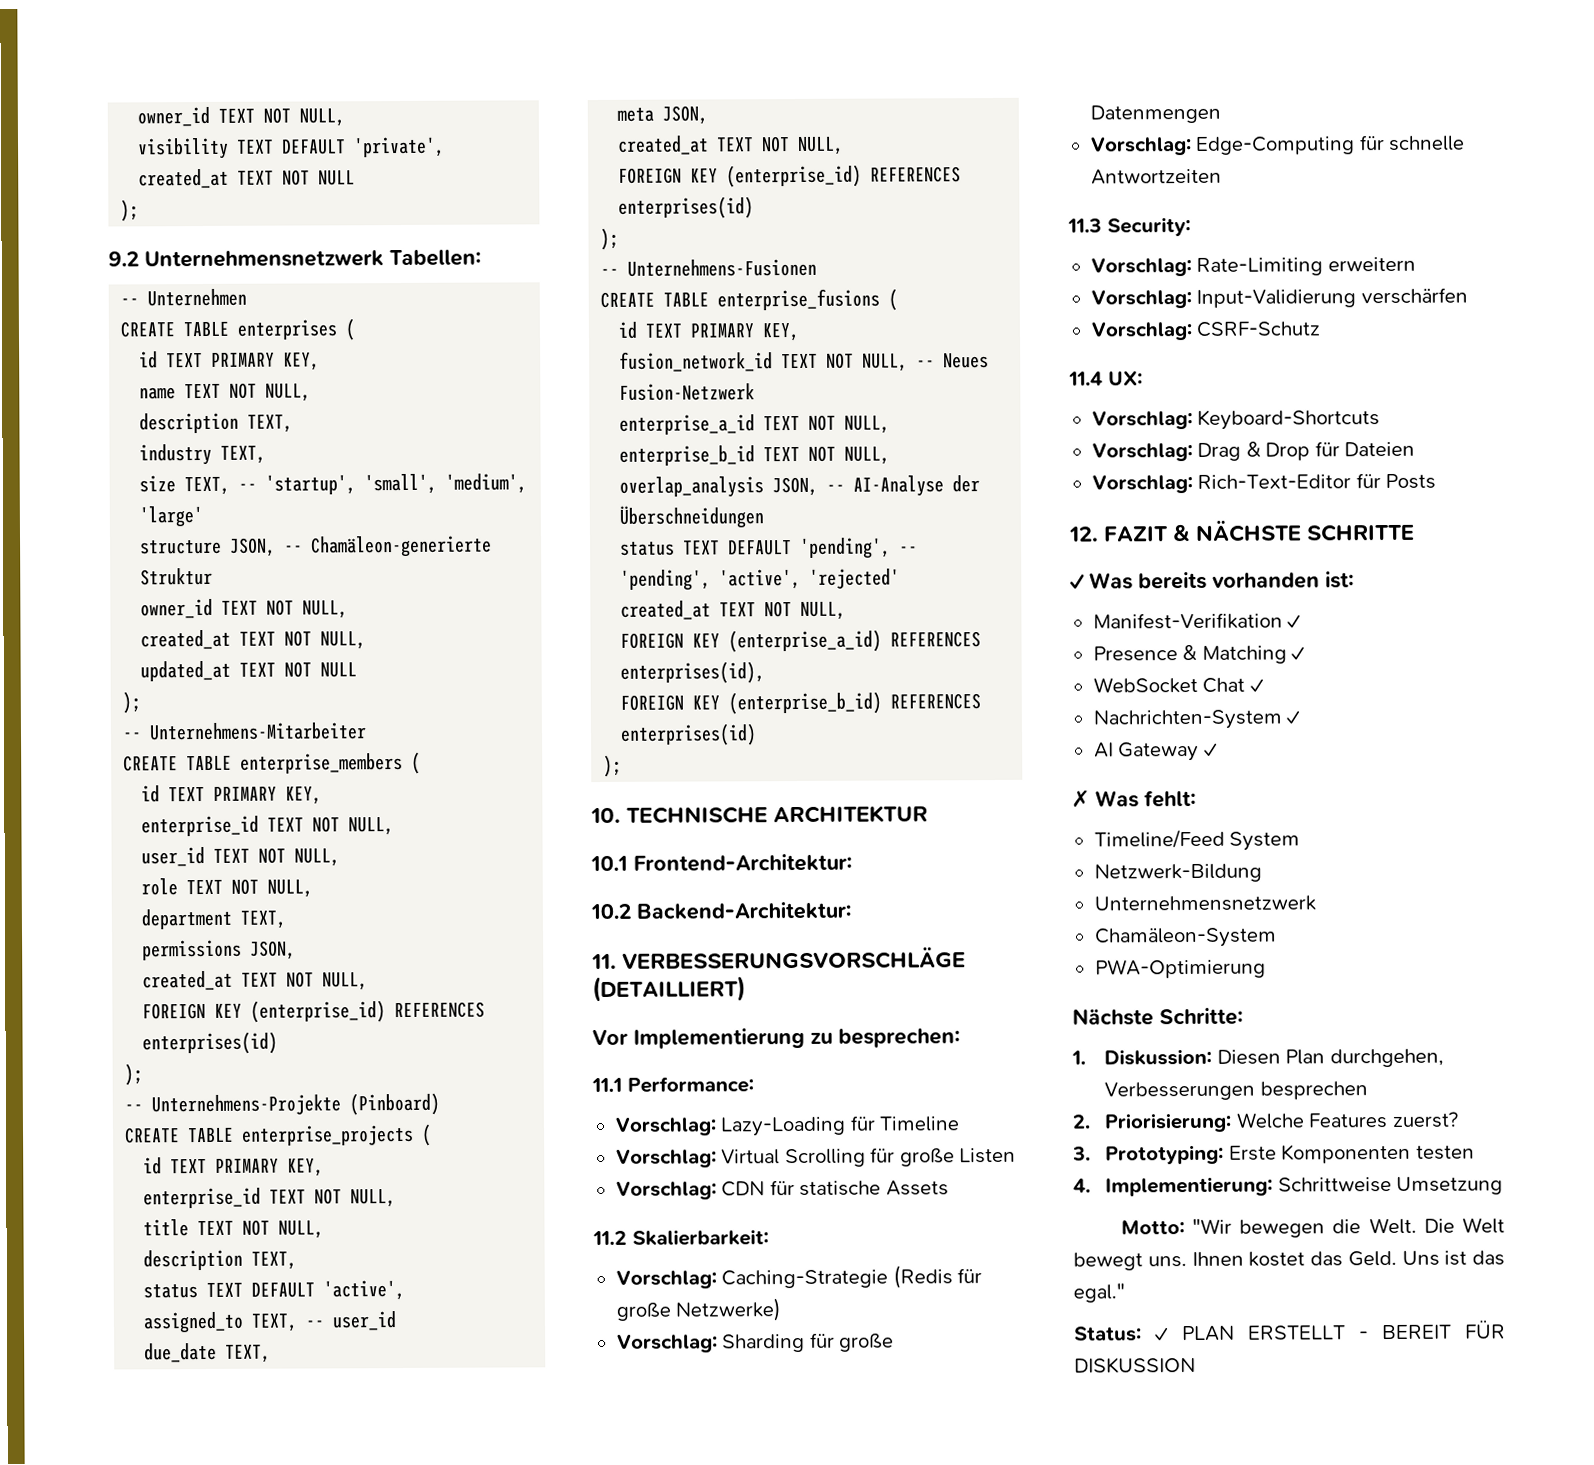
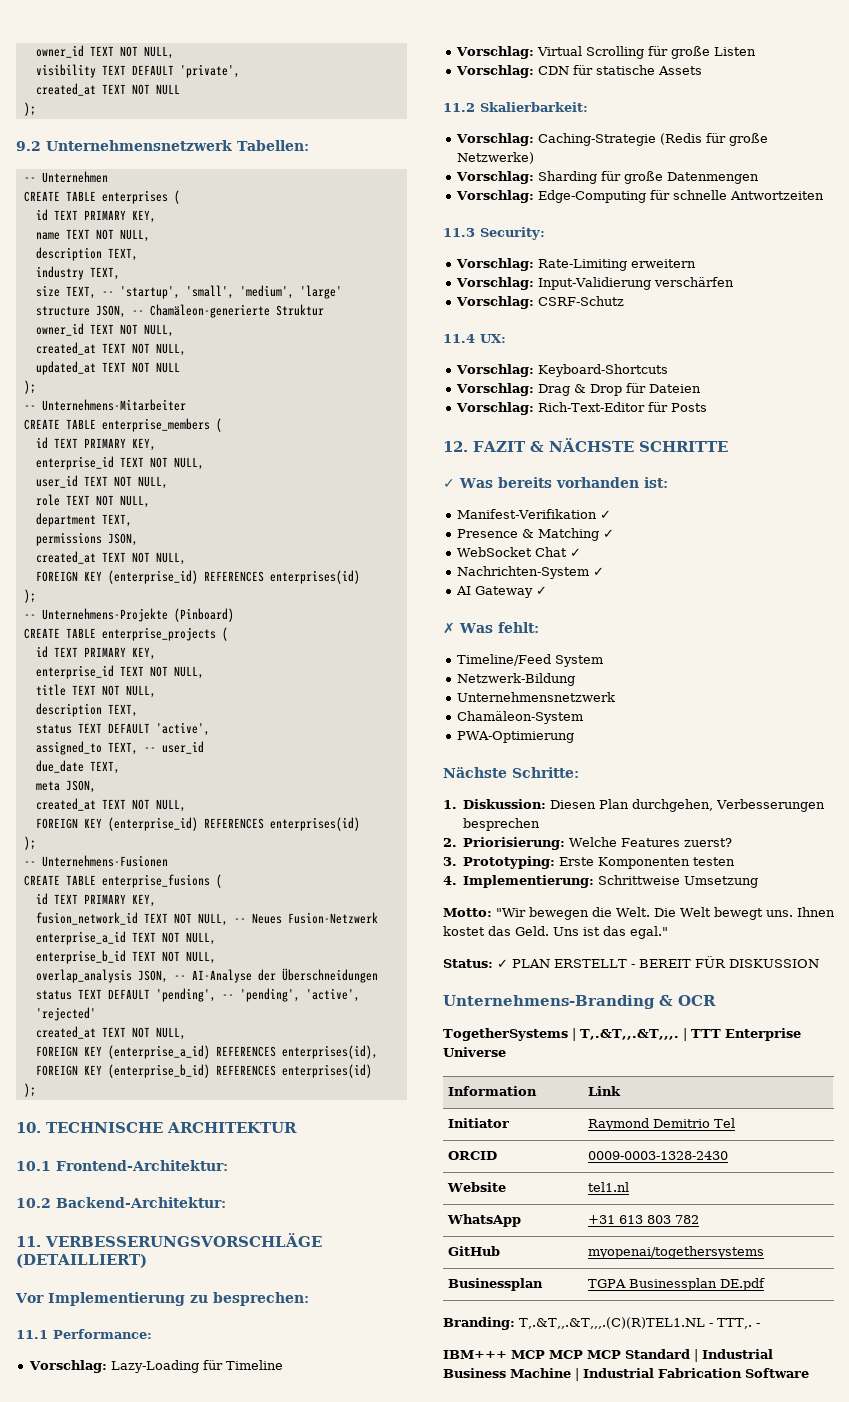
+ Unternehmens-Branding & OCR
+ TogetherSystems | T,.&T,,.&T,,,. | TTT Enterprise Universe
+ Information | Link
+ Initiator | Raymond Demitrio Tel
+ ORCID | 0009-0003-1328-2430
+ Website | tel1.nl
+ WhatsApp | +31 613 803 782
+ GitHub | myopenai/togethersystems
+ Businessplan | TGPA Businessplan DE.pdf
+ Branding: T,.&T,,.&T,,,.(C)(R)TEL1.NL - TTT,. -
+ IBM+++ MCP MCP MCP Standard | Industrial Business Machine | Industrial Fabrication Software

